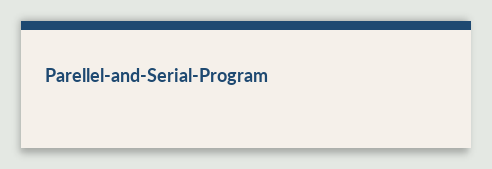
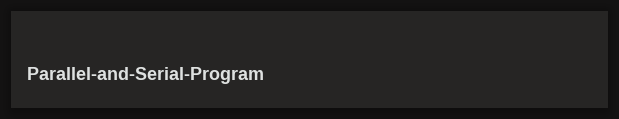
- Parellel-and-Serial-Program
+ Parallel-and-Serial-Program

